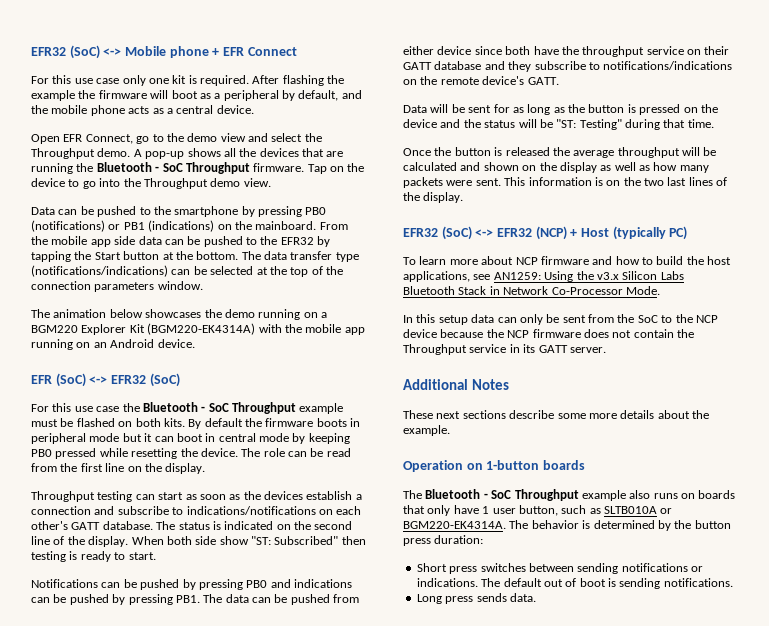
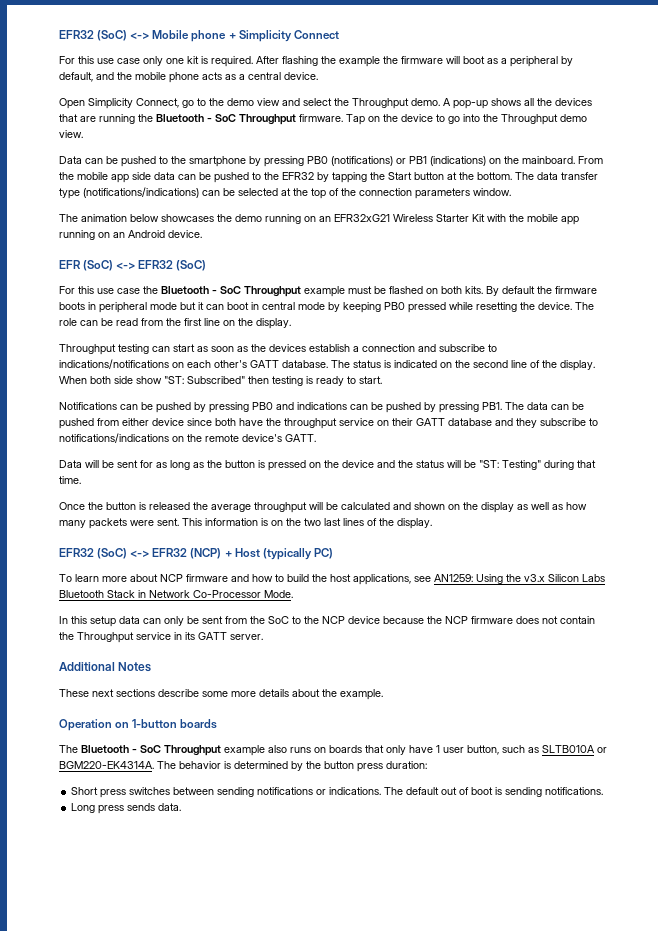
- EFR32 (SoC) <-> Mobile phone + EFR Connect
+ EFR32 (SoC) <-> Mobile phone + Simplicity Connect
- Open EFR Connect, go to the demo view and select the Throughput demo.
+ Open Simplicity Connect, go to the demo view and select the Throughput demo.
- The animation below showcases the demo running on a BGM220 Explorer Kit (BGM220-EK4314A) with the mobile app running on an Android device.
+ The animation below showcases the demo running on an EFR32xG21 Wireless Starter Kit with the mobile app running on an Android device.

